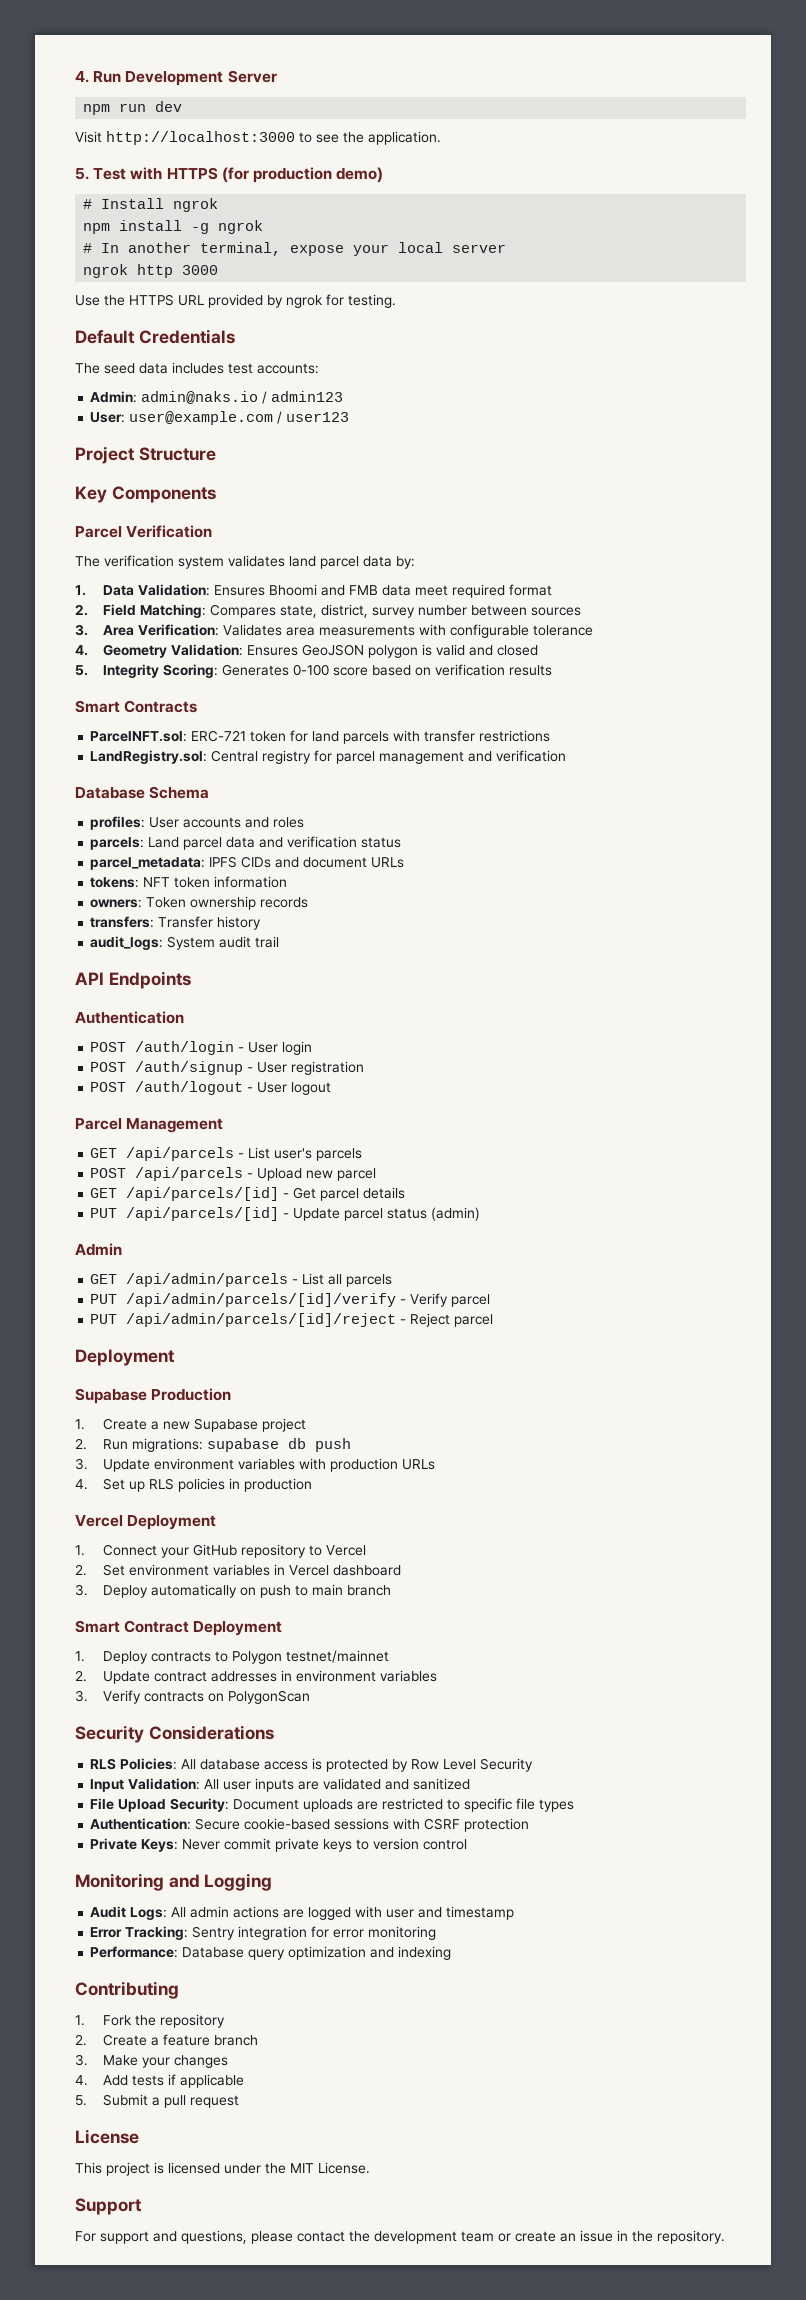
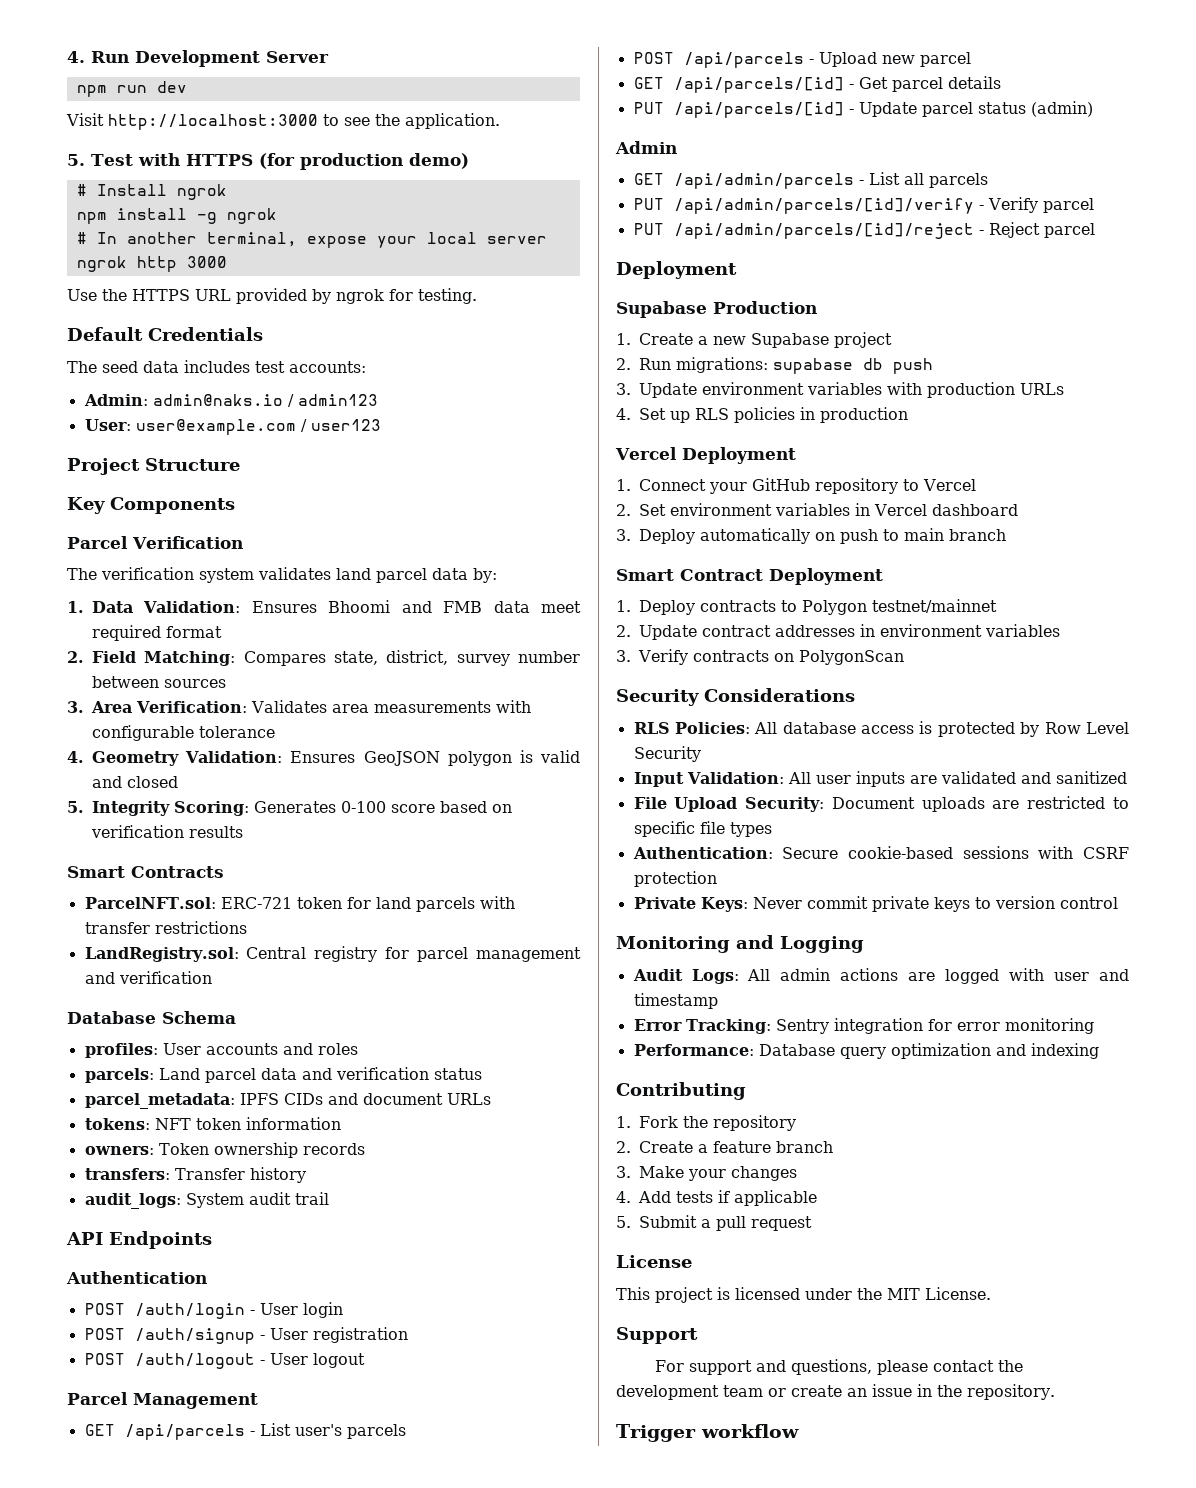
+ Trigger workflow

